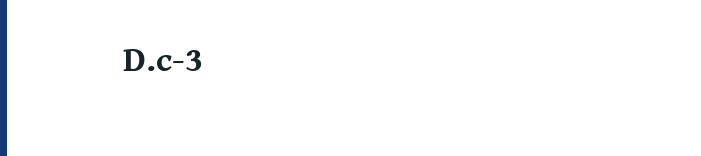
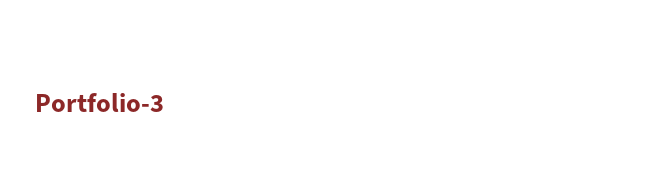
- D.c-3
+ Portfolio-3

